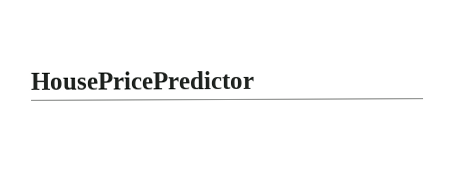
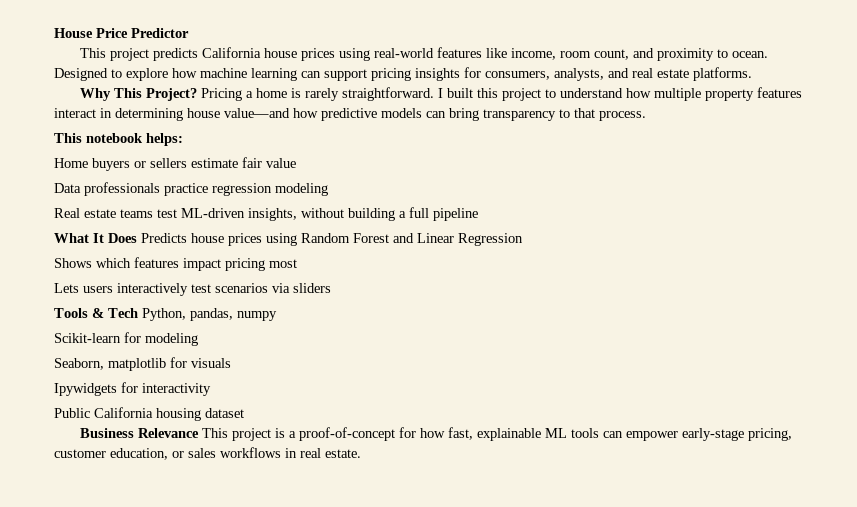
- HousePricePredictor
+ House Price Predictor
+ This project predicts California house prices using real-world features like income, room count, and proximity to ocean. Designed to explore how machine learning can support pricing insights for consumers, analysts, and real estate platforms.
+ Why This Project? Pricing a home is rarely straightforward. I built this project to understand how multiple property features interact in determining house value—and how predictive models can bring transparency to that process.
+ This notebook helps:
+ Home buyers or sellers estimate fair value
+ Data professionals practice regression modeling
+ Real estate teams test ML-driven insights, without building a full pipeline
+ What It Does Predicts house prices using Random Forest and Linear Regression
+ Shows which features impact pricing most
+ Lets users interactively test scenarios via sliders
+ Tools & Tech Python, pandas, numpy
+ Scikit-learn for modeling
+ Seaborn, matplotlib for visuals
+ Ipywidgets for interactivity
+ Public California housing dataset
+ Business Relevance This project is a proof-of-concept for how fast, explainable ML tools can empower early-stage pricing, customer education, or sales workflows in real estate.

